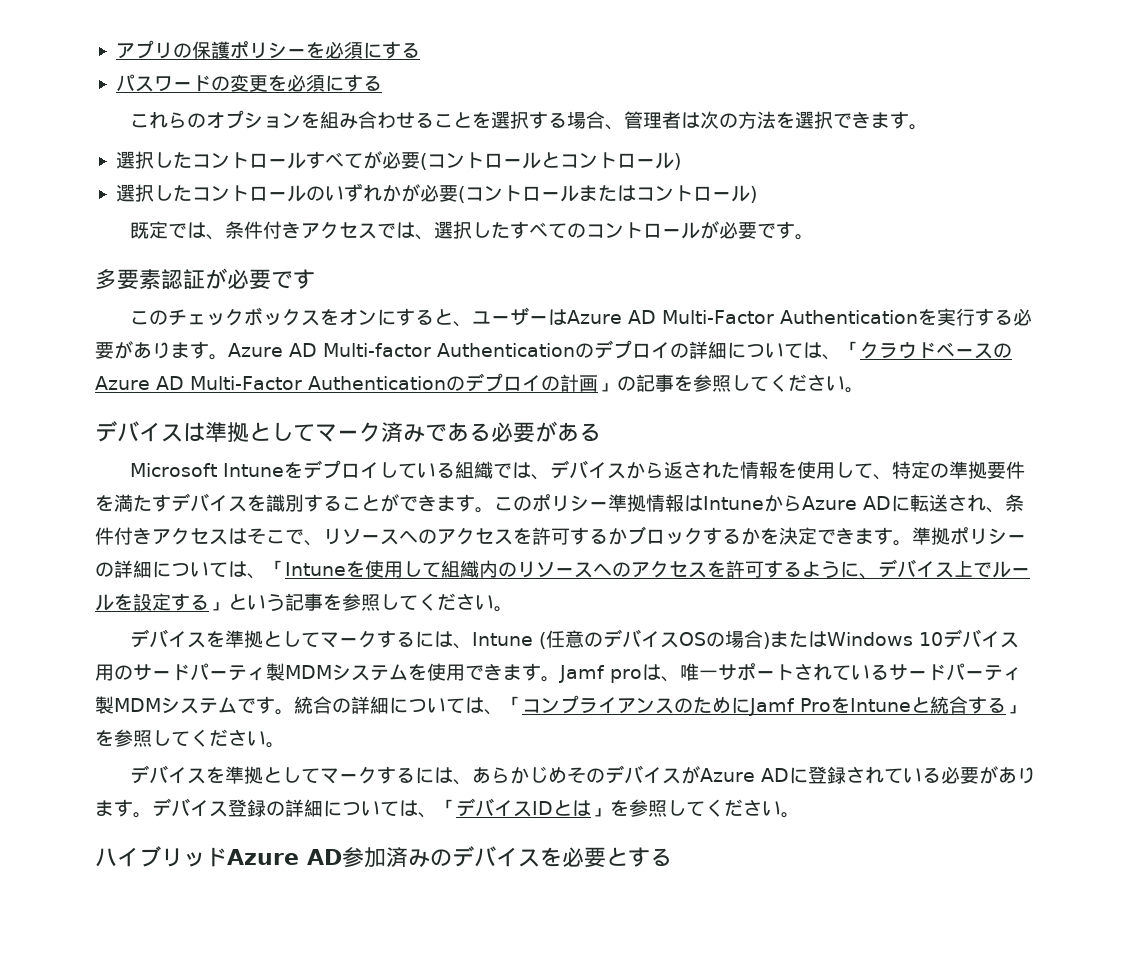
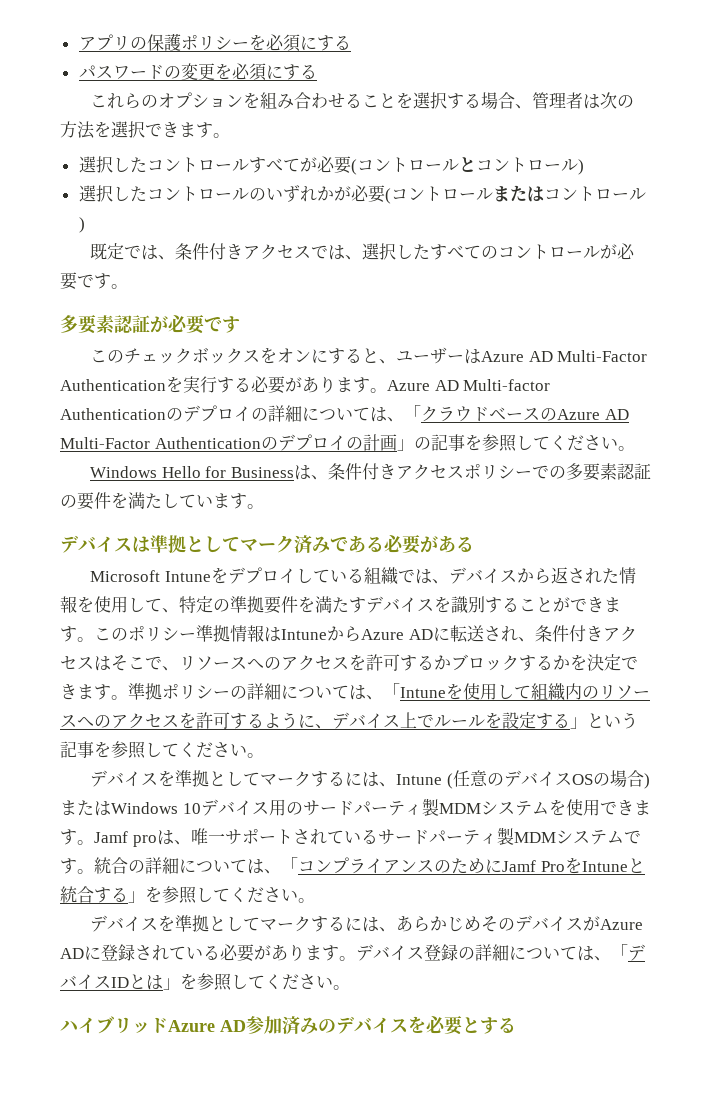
+ Windows Hello for Businessは、条件付きアクセスポリシーでの多要素認証の要件を満たしています。

